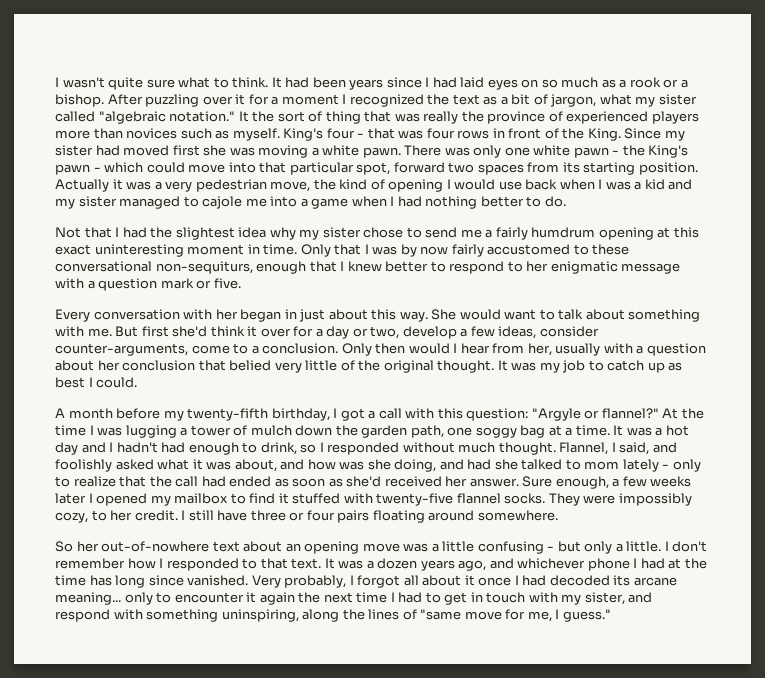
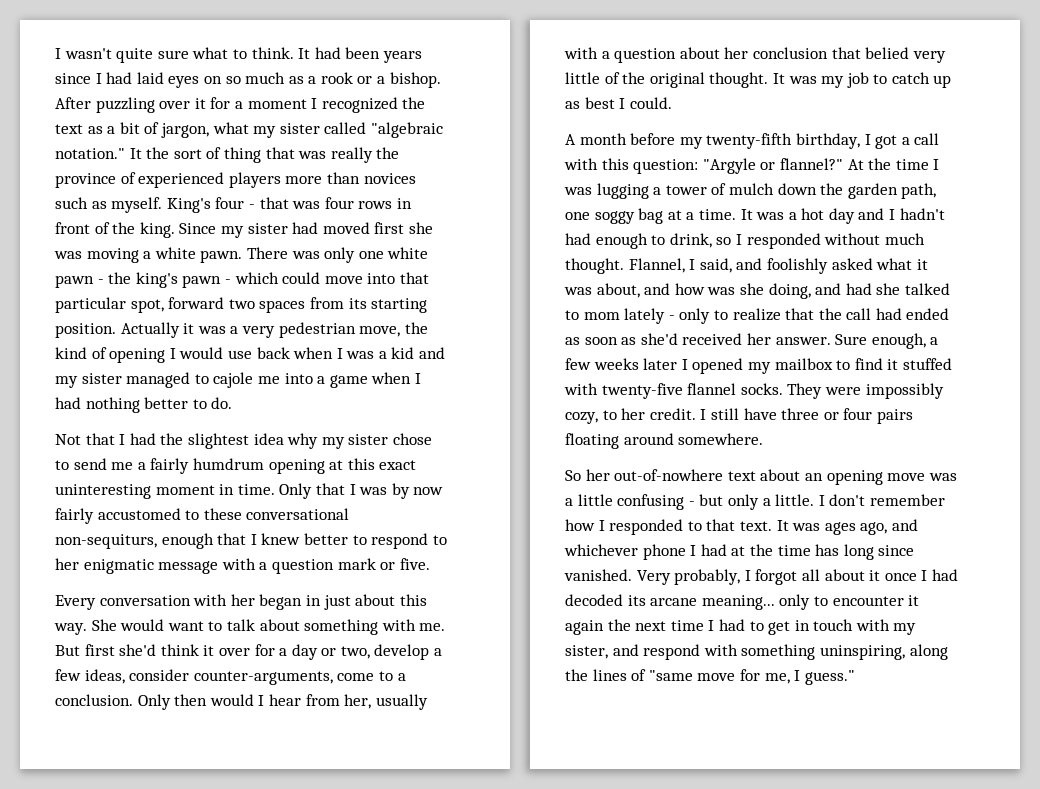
- King's four - that was four rows in front of the King.
+ King's four - that was four rows in front of the king.
- There was only one white pawn - the King's pawn - which could move into that particular spot, forward two spaces from its starting position.
+ There was only one white pawn - the king's pawn - which could move into that particular spot, forward two spaces from its starting position.
- It was a dozen years ago, and whichever phone I had at the time has long since vanished.
+ It was ages ago, and whichever phone I had at the time has long since vanished.

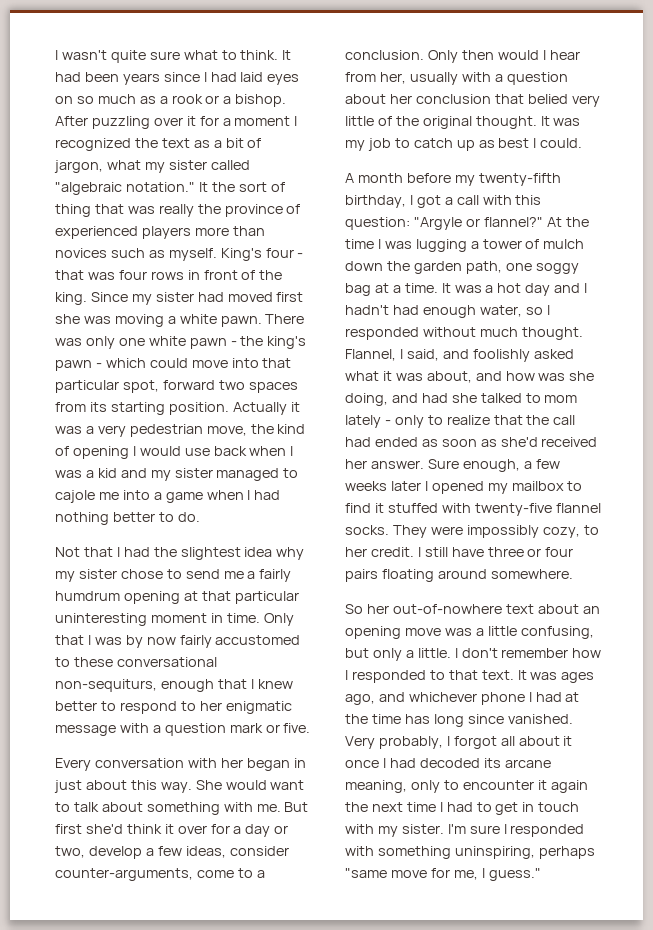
- Not that I had the slightest idea why my sister chose to send me a fairly humdrum opening at this exact uninteresting moment in time.
+ Not that I had the slightest idea why my sister chose to send me a fairly humdrum opening at that particular uninteresting moment in time.
- It was a hot day and I hadn't had enough to drink, so I responded without much thought.
+ It was a hot day and I hadn't had enough water, so I responded without much thought.
- So her out-of-nowhere text about an opening move was a little confusing - but only a little.
+ So her out-of-nowhere text about an opening move was a little confusing, but only a little.
- Very probably, I forgot all about it once I had decoded its arcane meaning... only to encounter it again the next time I had to get in touch with my sister, and respond with something uninspiring, along the lines of "same move for me, I guess."
+ Very probably, I forgot all about it once I had decoded its arcane meaning, only to encounter it again the next time I had to get in touch with my sister. I'm sure I responded with something uninspiring, perhaps "same move for me, I guess."

